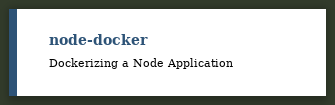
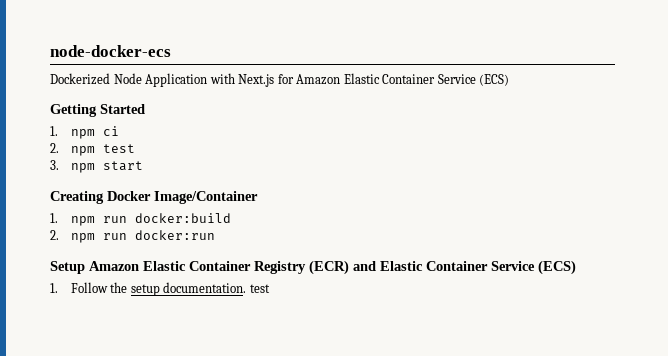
- node-docker
- Dockerizing a Node Application
+ node-docker-ecs
+ Dockerized Node Application with Next.js for Amazon Elastic Container Service (ECS)
+ Getting Started
+ 1. npm ci
+ 2. npm test
+ 3. npm start
+ Creating Docker Image/Container
+ 1. npm run docker:build
+ 2. npm run docker:run
+ Setup Amazon Elastic Container Registry (ECR) and Elastic Container Service (ECS)
+ 1. Follow the setup documentation. test

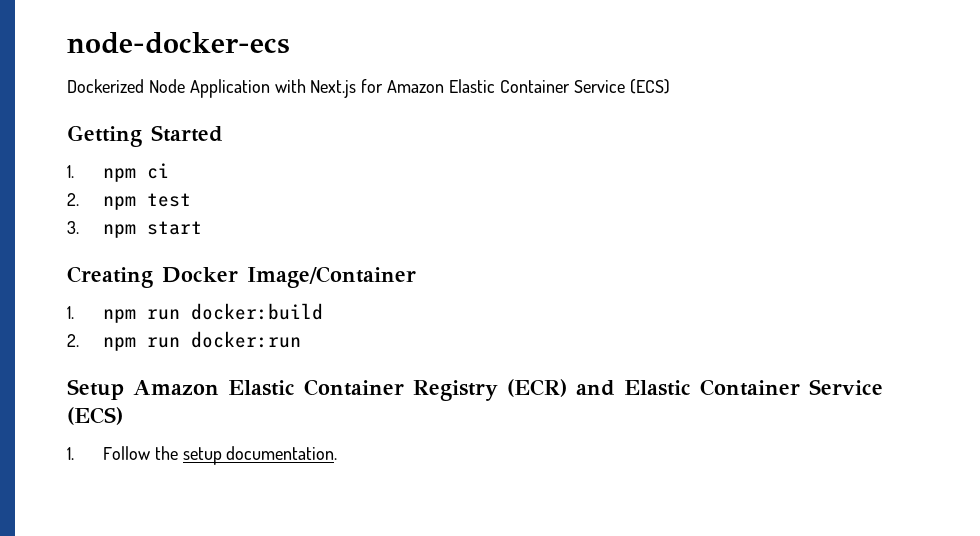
- 1. Follow the setup documentation. test
+ 1. Follow the setup documentation.

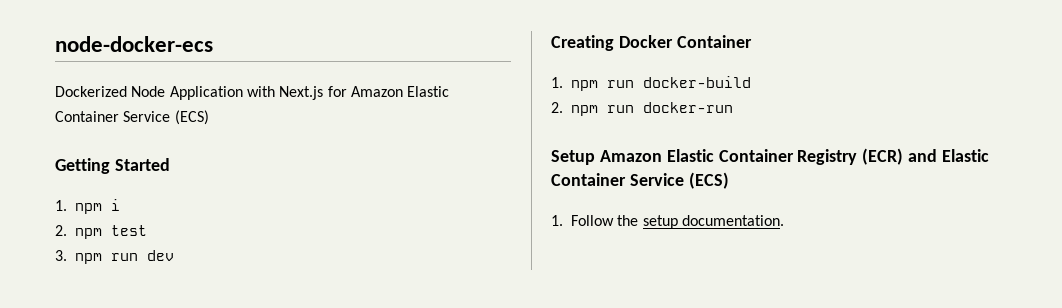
- 1. npm ci
+ 1. npm i
- 3. npm start
+ 3. npm run dev
- Creating Docker Image/Container
+ Creating Docker Container
- 1. npm run docker:build
+ 1. npm run docker-build
- 2. npm run docker:run
+ 2. npm run docker-run

